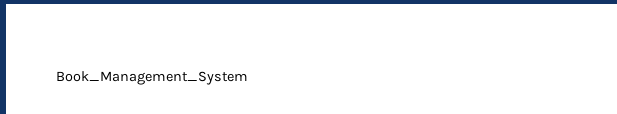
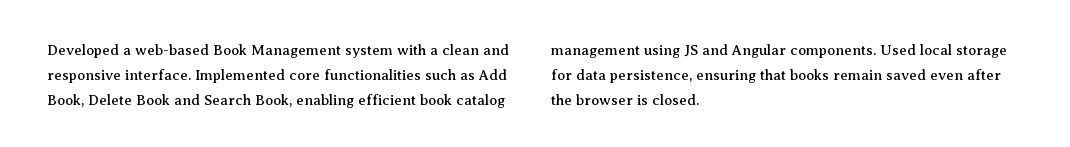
- Book_Management_System
+ Developed a web-based Book Management system with a clean and responsive interface. Implemented core functionalities such as Add Book, Delete Book and Search Book, enabling efficient book catalog management using JS and Angular components. Used local storage for data persistence, ensuring that books remain saved even after the browser is closed.

